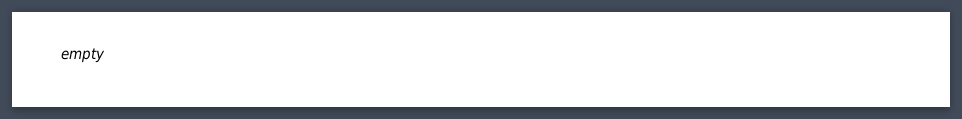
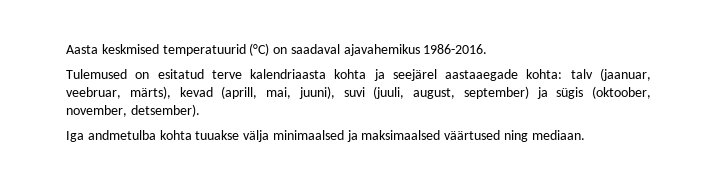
- empty
+ Aasta keskmised temperatuurid (°C) on saadaval ajavahemikus 1986-2016.
+ Tulemused on esitatud terve kalendriaasta kohta ja seejärel aastaaegade kohta: talv (jaanuar, veebruar, märts), kevad (aprill, mai, juuni), suvi (juuli, august, september) ja sügis (oktoober, november, detsember).
+ Iga andmetulba kohta tuuakse välja minimaalsed ja maksimaalsed väärtused ning mediaan.

